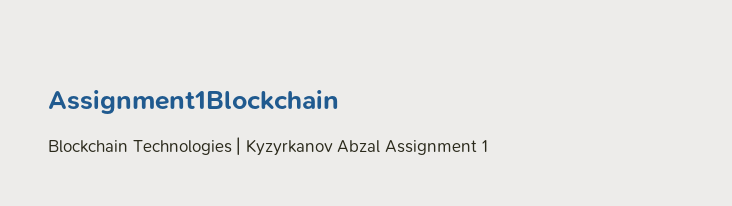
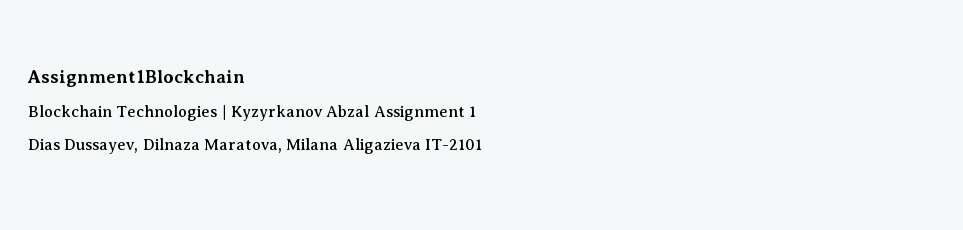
+ Dias Dussayev, Dilnaza Maratova, Milana Aligazieva IT-2101

